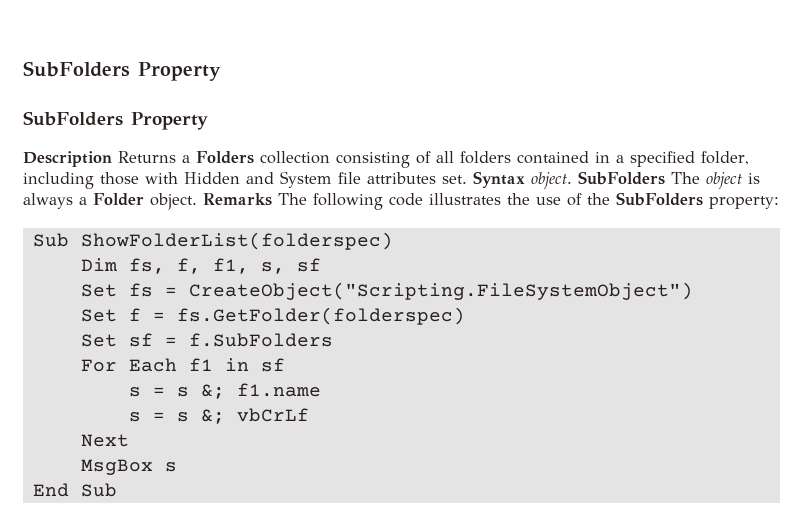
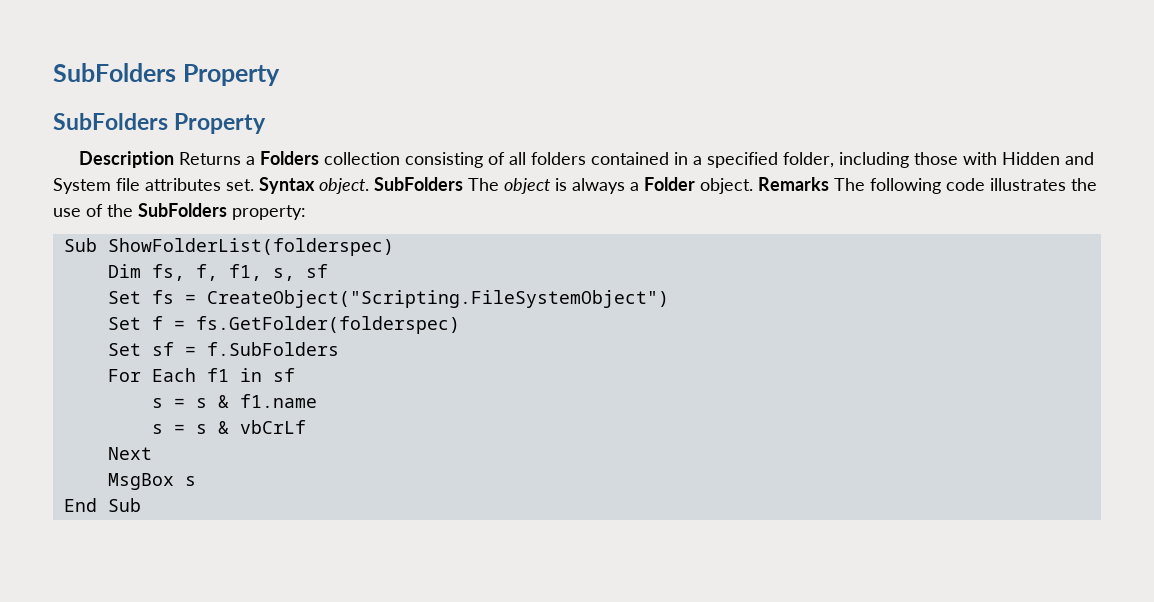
- s = s &; f1.name
+ s = s & f1.name
- s = s &; vbCrLf
+ s = s & vbCrLf

